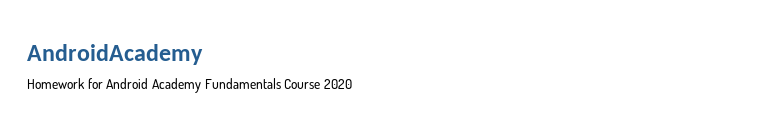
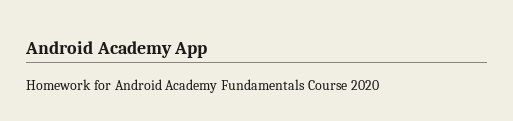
- AndroidAcademy
+ Android Academy App

